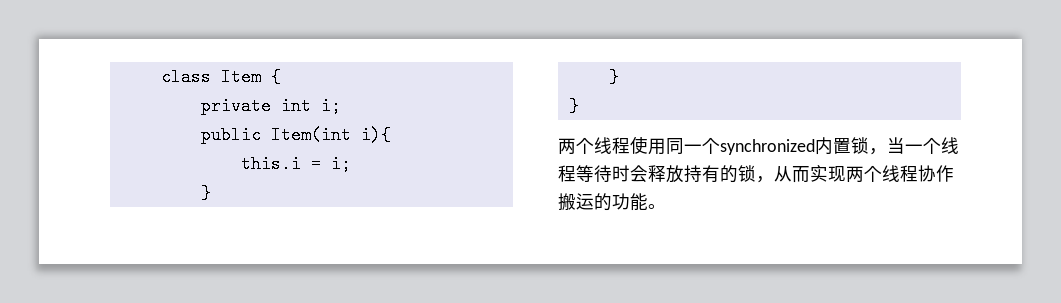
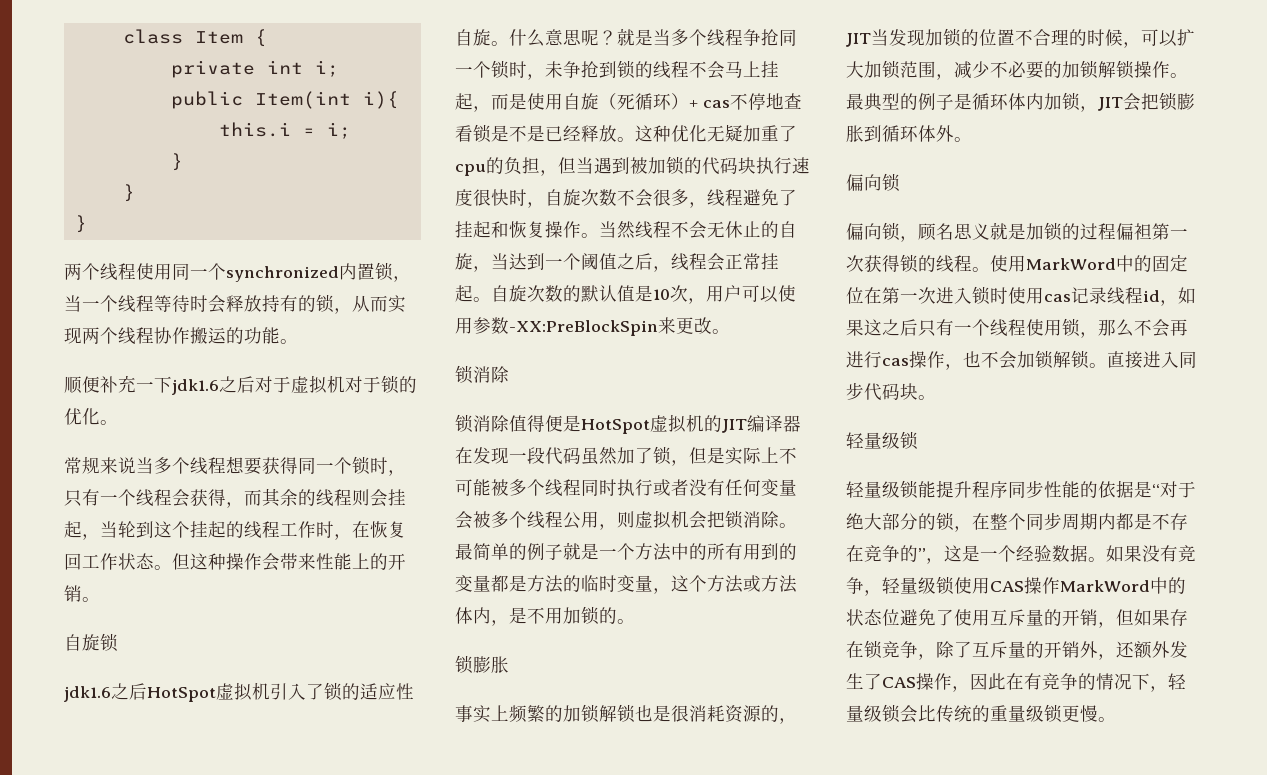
+ 顺便补充一下jdk1.6之后对于虚拟机对于锁的优化。
+ 常规来说当多个线程想要获得同一个锁时，只有一个线程会获得，而其余的线程则会挂起，当轮到这个挂起的线程工作时，在恢复回工作状态。但这种操作会带来性能上的开销。
+ 自旋锁
+ jdk1.6之后HotSpot虚拟机引入了锁的适应性自旋。什么意思呢？就是当多个线程争抢同一个锁时，未争抢到锁的线程不会马上挂起，而是使用自旋（死循环）+ cas不停地查看锁是不是已经释放。这种优化无疑加重了cpu的负担，但当遇到被加锁的代码块执行速度很快时，自旋次数不会很多，线程避免了挂起和恢复操作。当然线程不会无休止的自旋，当达到一个阈值之后，线程会正常挂起。自旋次数的默认值是10次，用户可以使用参数-XX:PreBlockSpin来更改。
+ 锁消除
+ 锁消除值得便是HotSpot虚拟机的JIT编译器在发现一段代码虽然加了锁，但是实际上不可能被多个线程同时执行或者没有任何变量会被多个线程公用，则虚拟机会把锁消除。最简单的例子就是一个方法中的所有用到的变量都是方法的临时变量，这个方法或方法体内，是不用加锁的。
+ 锁膨胀
+ 事实上频繁的加锁解锁也是很消耗资源的，JIT当发现加锁的位置不合理的时候，可以扩大加锁范围，减少不必要的加锁解锁操作。最典型的例子是循环体内加锁，JIT会把锁膨胀到循环体外。
+ 偏向锁
+ 偏向锁，顾名思义就是加锁的过程偏袒第一次获得锁的线程。使用MarkWord中的固定位在第一次进入锁时使用cas记录线程id，如果这之后只有一个线程使用锁，那么不会再进行cas操作，也不会加锁解锁。直接进入同步代码块。
+ 轻量级锁
+ 轻量级锁能提升程序同步性能的依据是“对于绝大部分的锁，在整个同步周期内都是不存在竞争的”，这是一个经验数据。如果没有竞争，轻量级锁使用CAS操作MarkWord中的状态位避免了使用互斥量的开销，但如果存在锁竞争，除了互斥量的开销外，还额外发生了CAS操作，因此在有竞争的情况下，轻量级锁会比传统的重量级锁更慢。

